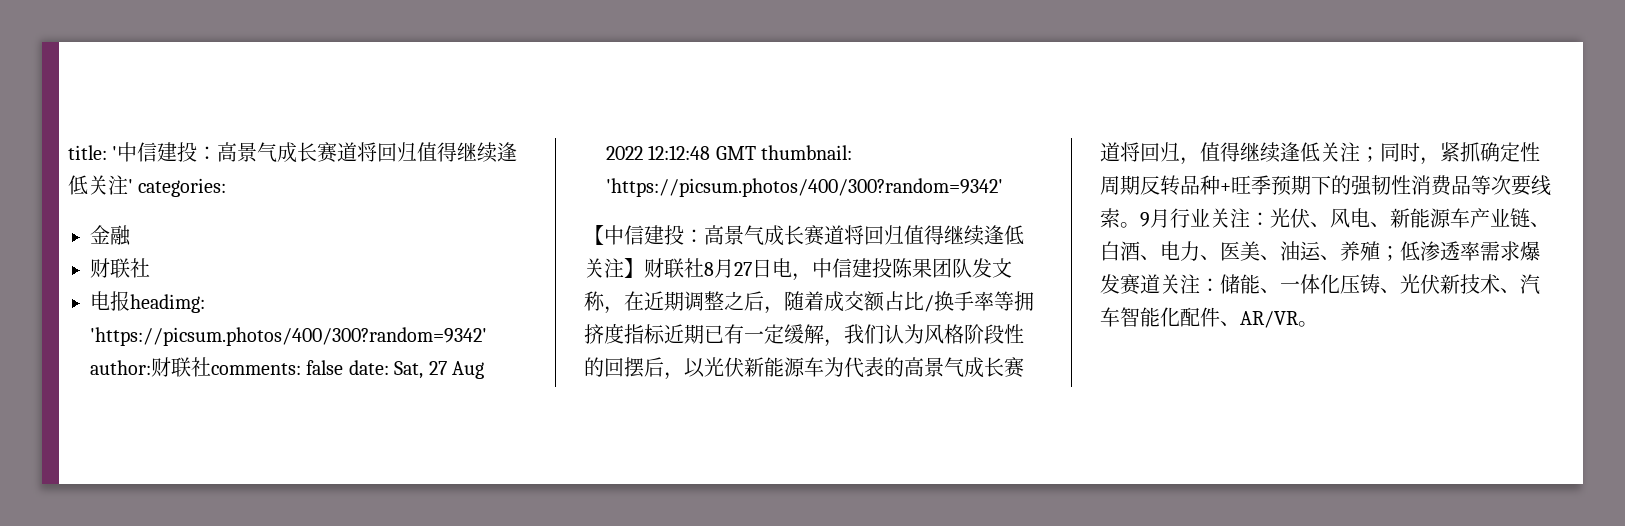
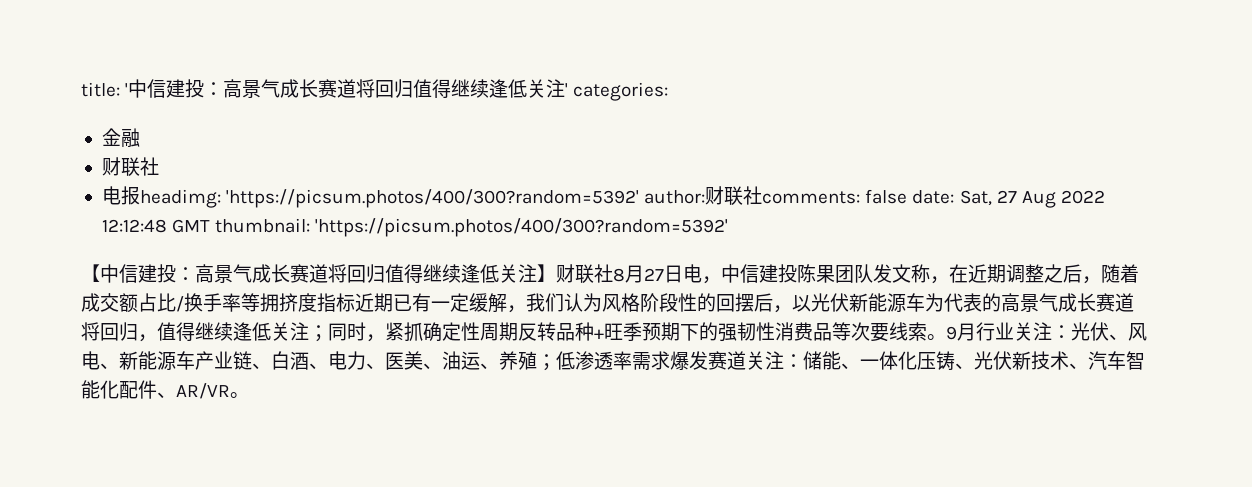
- 电报headimg: 'https://picsum.photos/400/300?random=9342' author:财联社comments: false date: Sat, 27 Aug 2022 12:12:48 GMT thumbnail: 'https://picsum.photos/400/300?random=9342'
+ 电报headimg: 'https://picsum.photos/400/300?random=5392' author:财联社comments: false date: Sat, 27 Aug 2022 12:12:48 GMT thumbnail: 'https://picsum.photos/400/300?random=5392'

